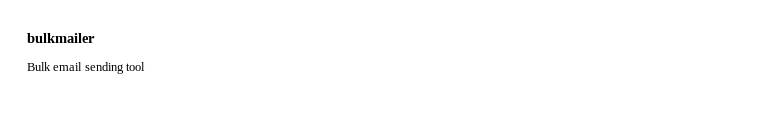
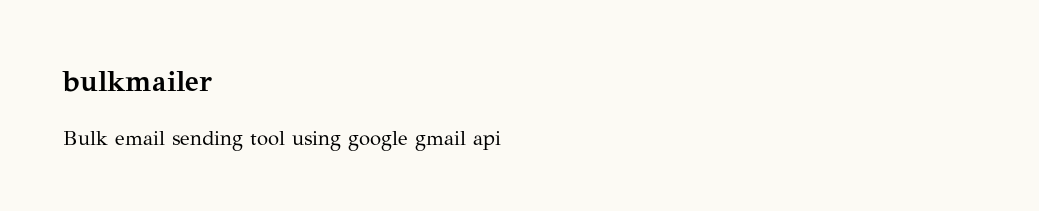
- Bulk email sending tool
+ Bulk email sending tool using google gmail api

